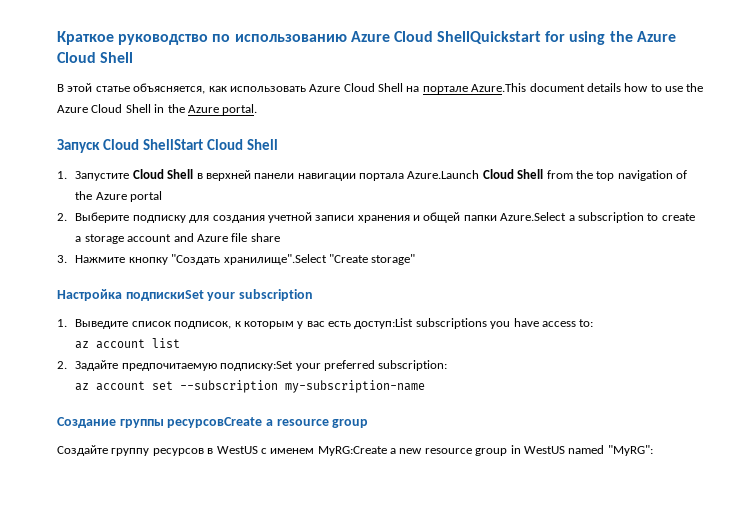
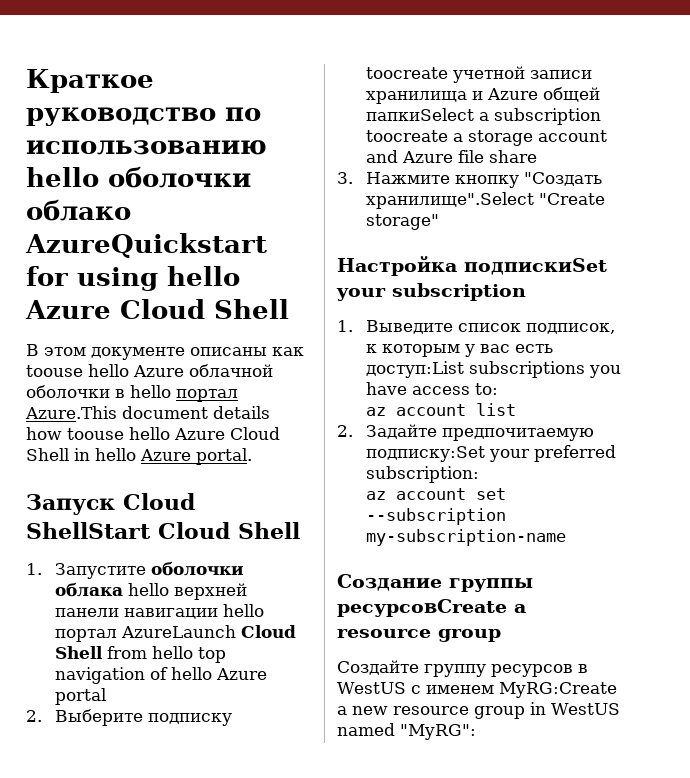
- Краткое руководство по использованию Azure Cloud ShellQuickstart for using the Azure Cloud Shell
+ Краткое руководство по использованию hello оболочки облако AzureQuickstart for using hello Azure Cloud Shell
- В этой статье объясняется, как использовать Azure Cloud Shell на портале Azure.This document details how to use the Azure Cloud Shell in the Azure portal.
+ В этом документе описаны как toouse hello Azure облачной оболочки в hello портал Azure.This document details how toouse hello Azure Cloud Shell in hello Azure portal.
- 1. Запустите Cloud Shell в верхней панели навигации портала Azure.Launch Cloud Shell from the top navigation of the Azure portal
+ 1. Запустите оболочки облака hello верхней панели навигации hello портал AzureLaunch Cloud Shell from hello top navigation of hello Azure portal
- 2. Выберите подписку для создания учетной записи хранения и общей папки Azure.Select a subscription to create a storage account and Azure file share
+ 2. Выберите подписку toocreate учетной записи хранилища и Azure общей папкиSelect a subscription toocreate a storage account and Azure file share

